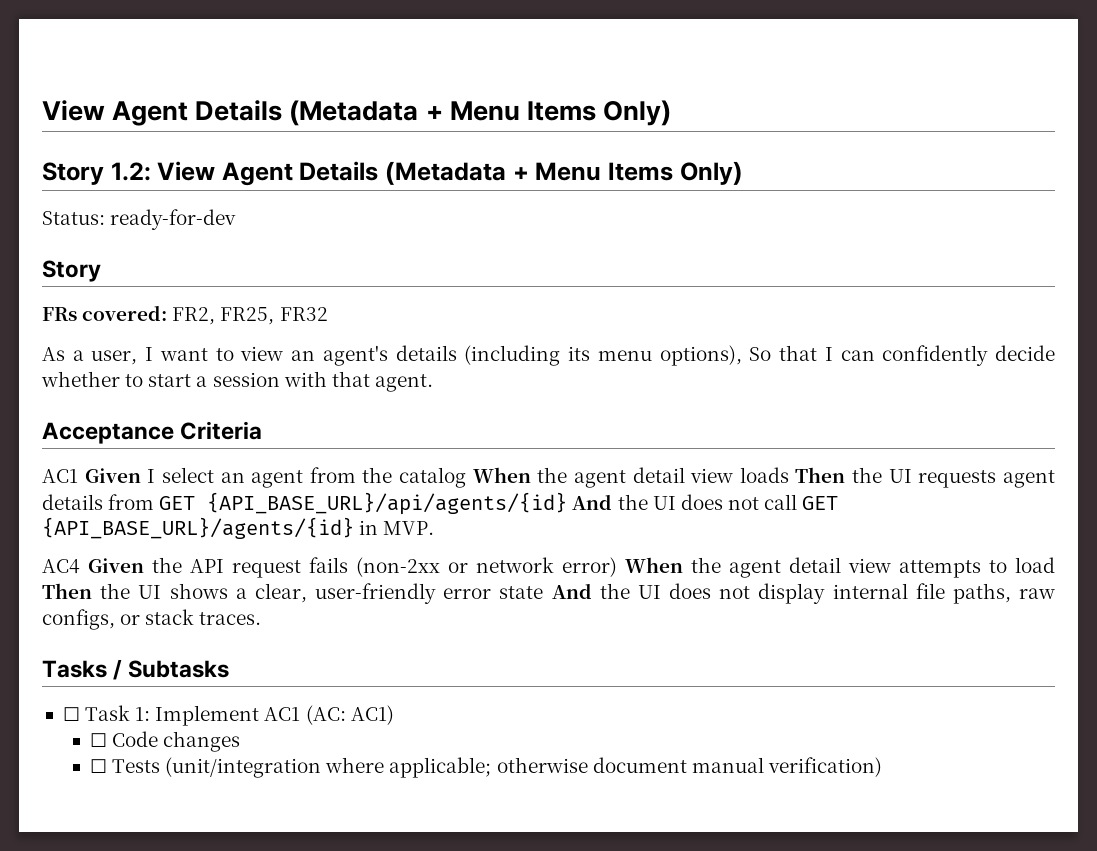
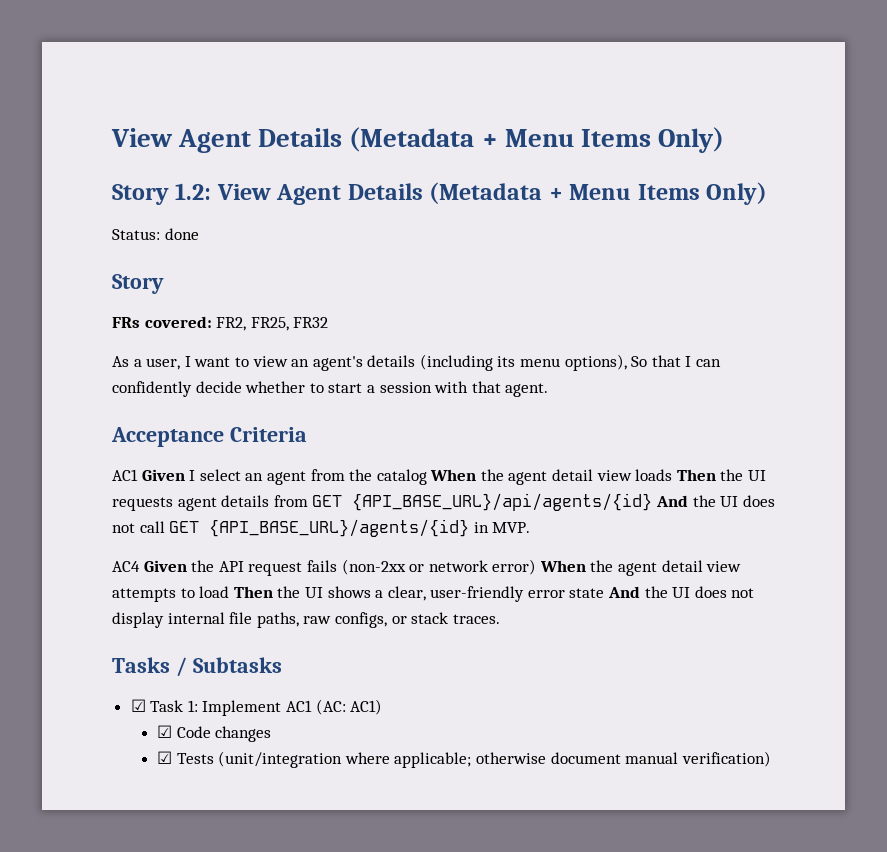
- Status: ready-for-dev
+ Status: done
- ☐ Task 1: Implement AC1 (AC: AC1)
+ ☑ Task 1: Implement AC1 (AC: AC1)
- ☐ Code changes
+ ☑ Code changes
- ☐ Tests (unit/integration where applicable; otherwise document manual verification)
+ ☑ Tests (unit/integration where applicable; otherwise document manual verification)

